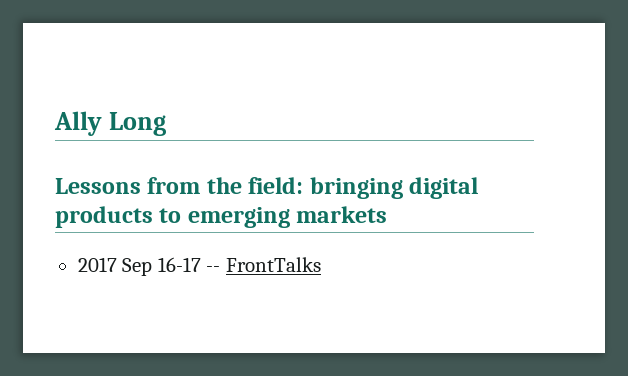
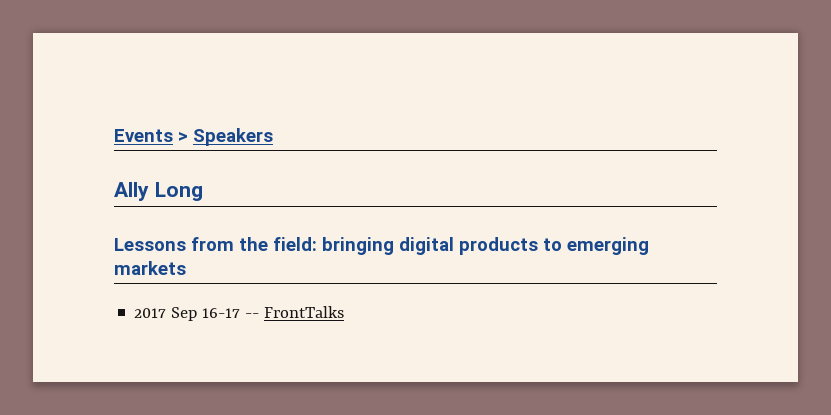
+ Events > Speakers

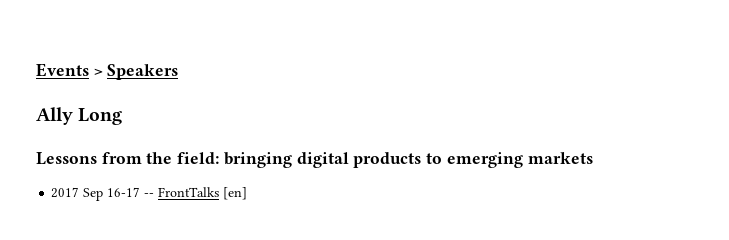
- 2017 Sep 16-17 -- FrontTalks
+ 2017 Sep 16-17 -- FrontTalks [en]

